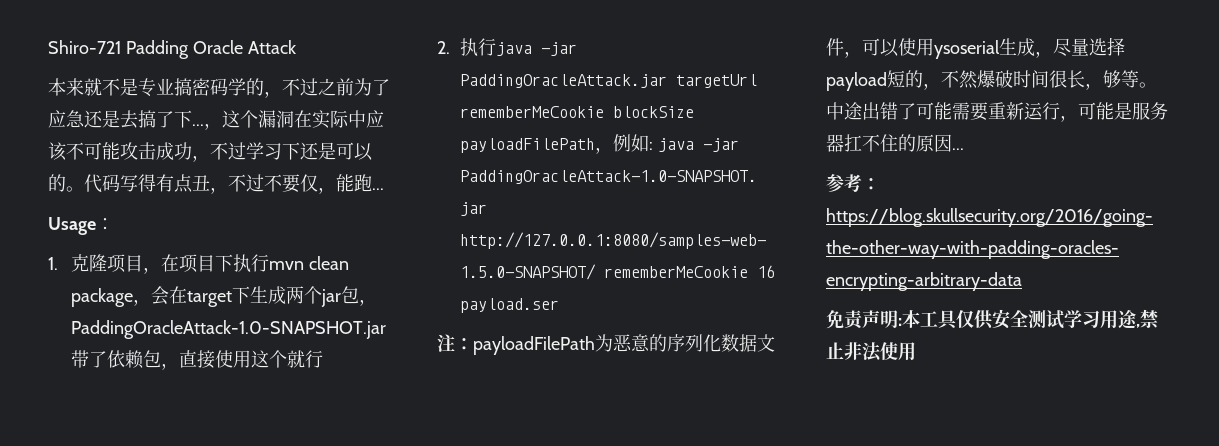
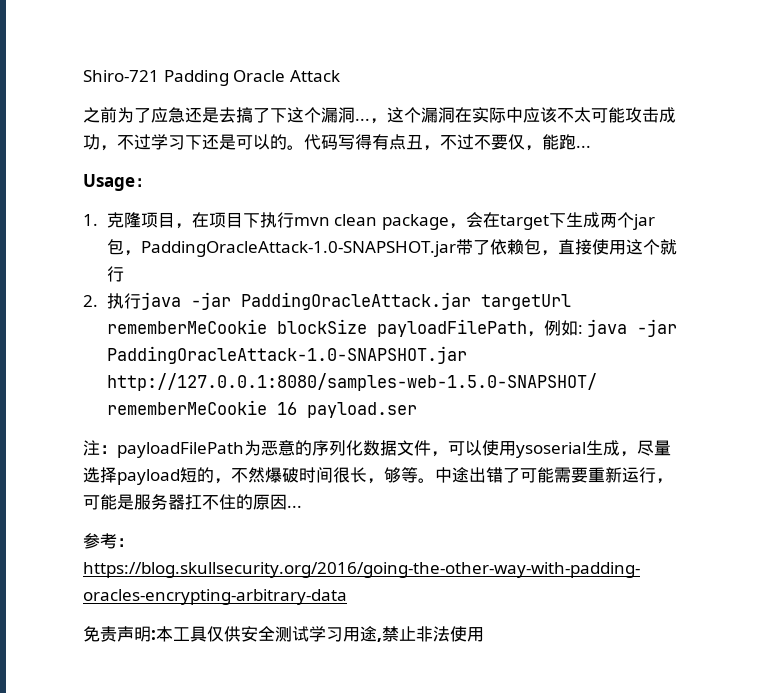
- 本来就不是专业搞密码学的，不过之前为了应急还是去搞了下...
+ 之前为了应急还是去搞了下这个漏洞...
- ，这个漏洞在实际中应该不可能攻击成功，不过学习下还是可以的。
+ ，这个漏洞在实际中应该不太可能攻击成功，不过学习下还是可以的。

